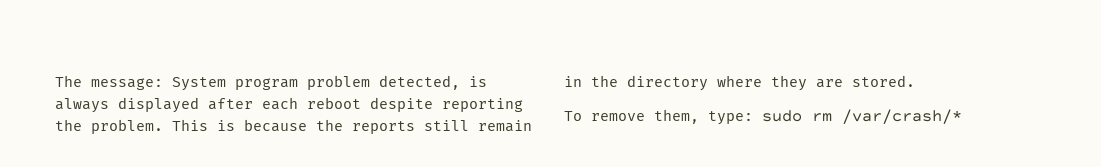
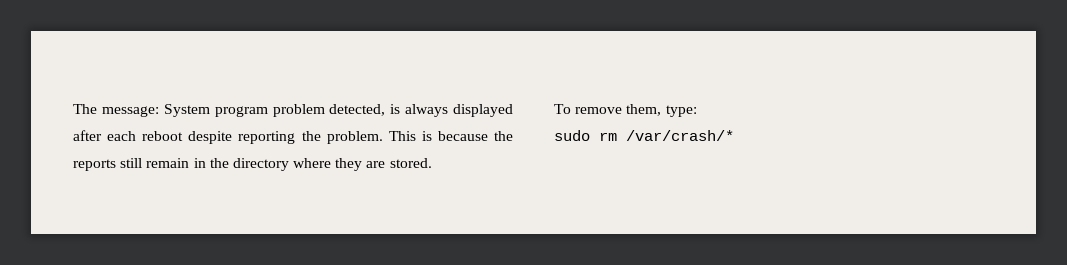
- To remove them, type: sudo rm /var/crash/*
+ To remove them, type:
+ sudo rm /var/crash/*

